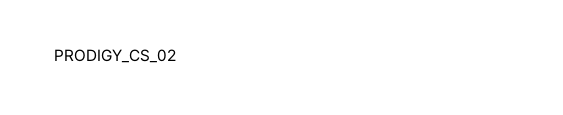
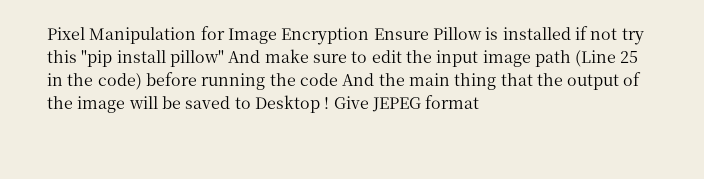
- PRODIGY_CS_02
+ Pixel Manipulation for Image Encryption Ensure Pillow is installed if not try this "pip install pillow" And make sure to edit the input image path (Line 25 in the code) before running the code And the main thing that the output of the image will be saved to Desktop ! Give JEPEG format

